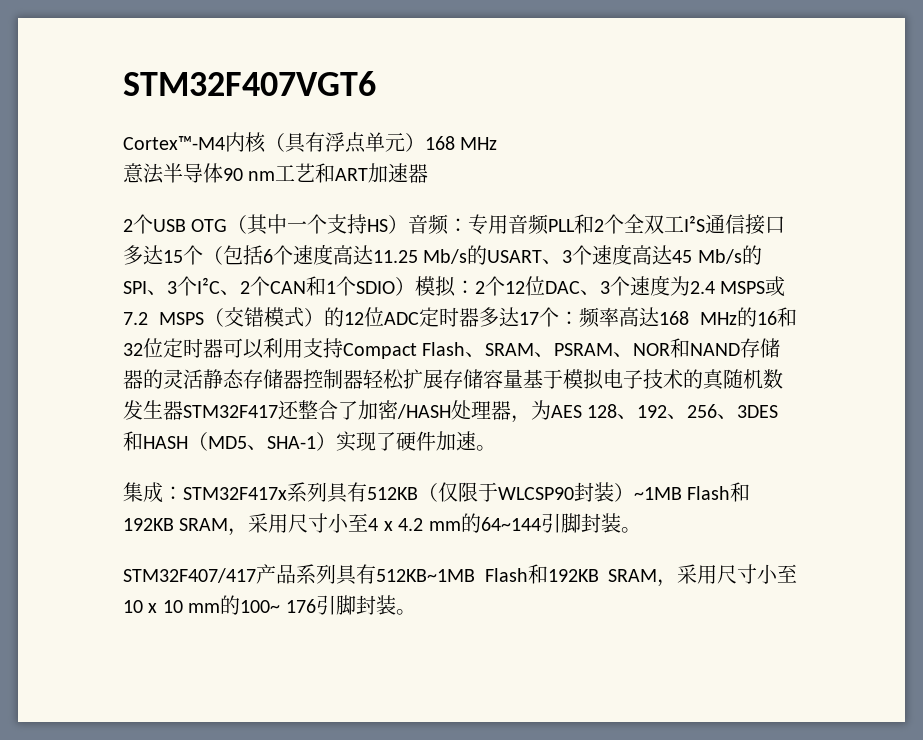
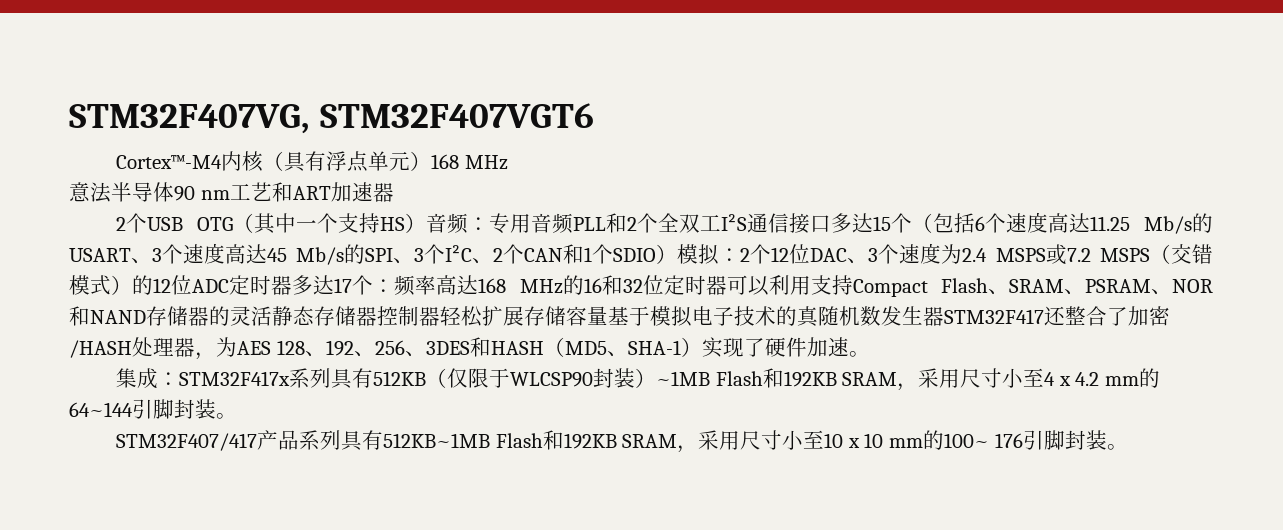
- STM32F407VGT6
+ STM32F407VG, STM32F407VGT6

